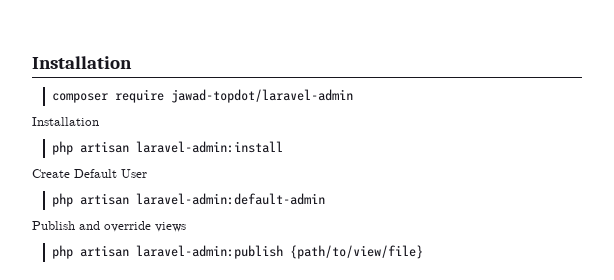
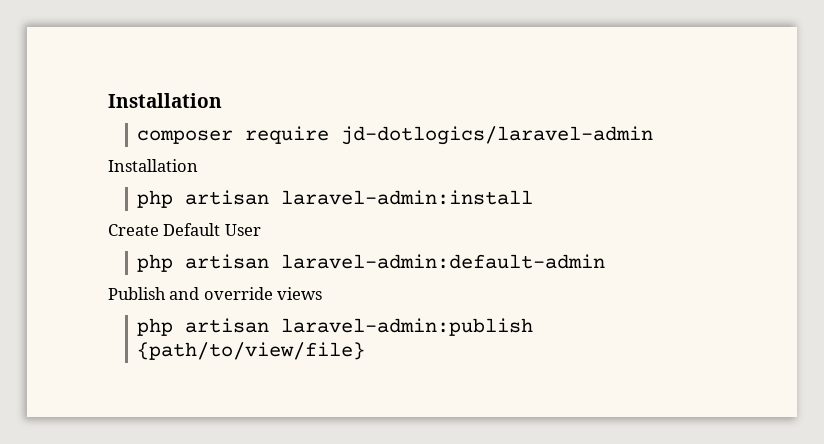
- composer require jawad-topdot/laravel-admin
+ composer require jd-dotlogics/laravel-admin

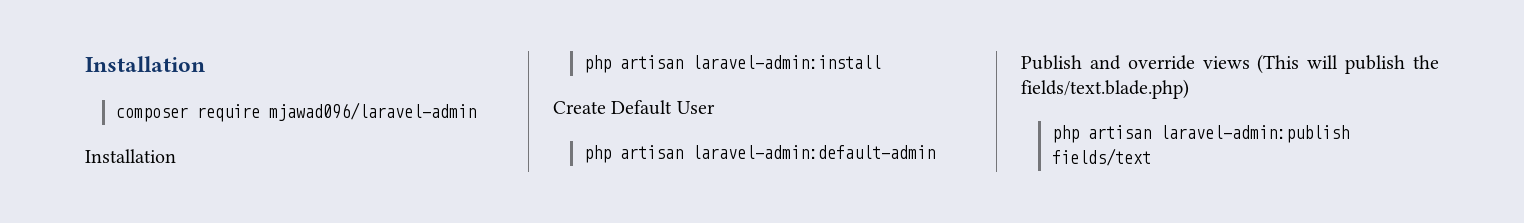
- composer require jd-dotlogics/laravel-admin
+ composer require mjawad096/laravel-admin
- Publish and override views
+ Publish and override views (This will publish the fields/text.blade.php)
- php artisan laravel-admin:publish {path/to/view/file}
+ php artisan laravel-admin:publish fields/text

